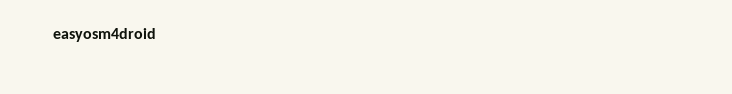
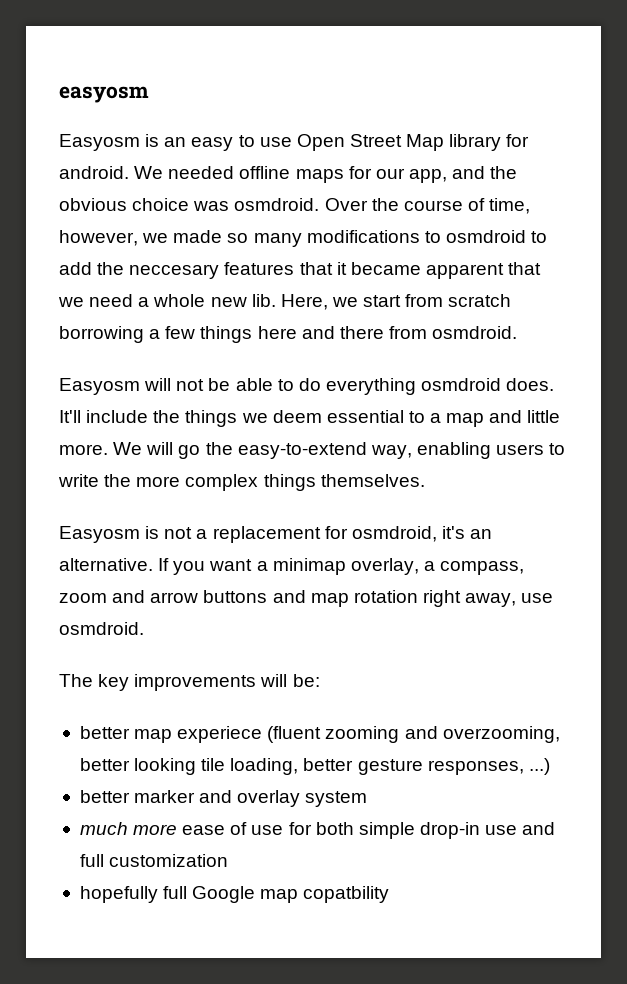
- easyosm4droid
+ easyosm
+ Easyosm is an easy to use Open Street Map library for android. We needed offline maps for our app, and the obvious choice was osmdroid. Over the course of time, however, we made so many modifications to osmdroid to add the neccesary features that it became apparent that we need a whole new lib. Here, we start from scratch borrowing a few things here and there from osmdroid.
+ Easyosm will not be able to do everything osmdroid does. It'll include the things we deem essential to a map and little more. We will go the easy-to-extend way, enabling users to write the more complex things themselves.
+ Easyosm is not a replacement for osmdroid, it's an alternative. If you want a minimap overlay, a compass, zoom and arrow buttons and map rotation right away, use osmdroid.
+ The key improvements will be:
+ better map experiece (fluent zooming and overzooming, better looking tile loading, better gesture responses, ...)
+ better marker and overlay system
+ much more ease of use for both simple drop-in use and full customization
+ hopefully full Google map copatbility

